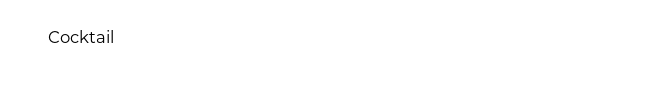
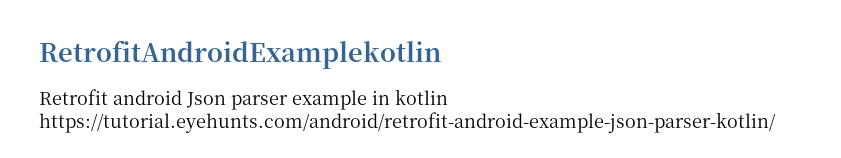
- Cocktail
+ RetrofitAndroidExamplekotlin
+ Retrofit android Json parser example in kotlin https://tutorial.eyehunts.com/android/retrofit-android-example-json-parser-kotlin/

